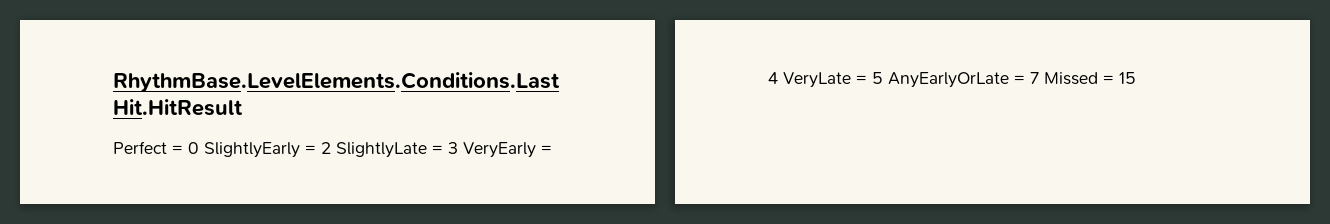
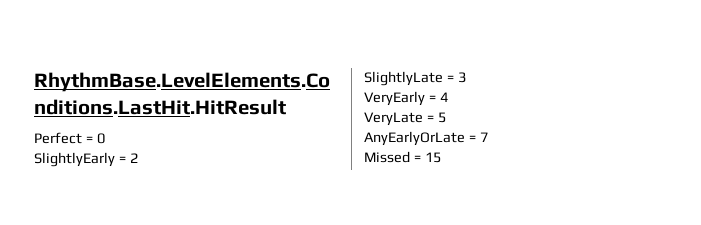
- Perfect = 0 SlightlyEarly = 2 SlightlyLate = 3 VeryEarly = 4 VeryLate = 5 AnyEarlyOrLate = 7 Missed = 15
+ Perfect = 0
+ SlightlyEarly = 2
+ SlightlyLate = 3
+ VeryEarly = 4
+ VeryLate = 5
+ AnyEarlyOrLate = 7
+ Missed = 15

